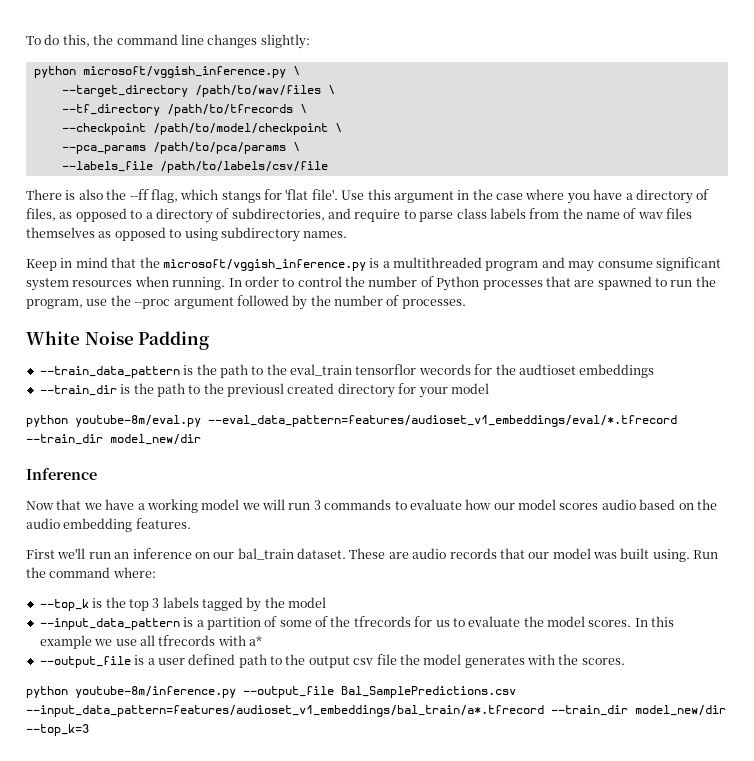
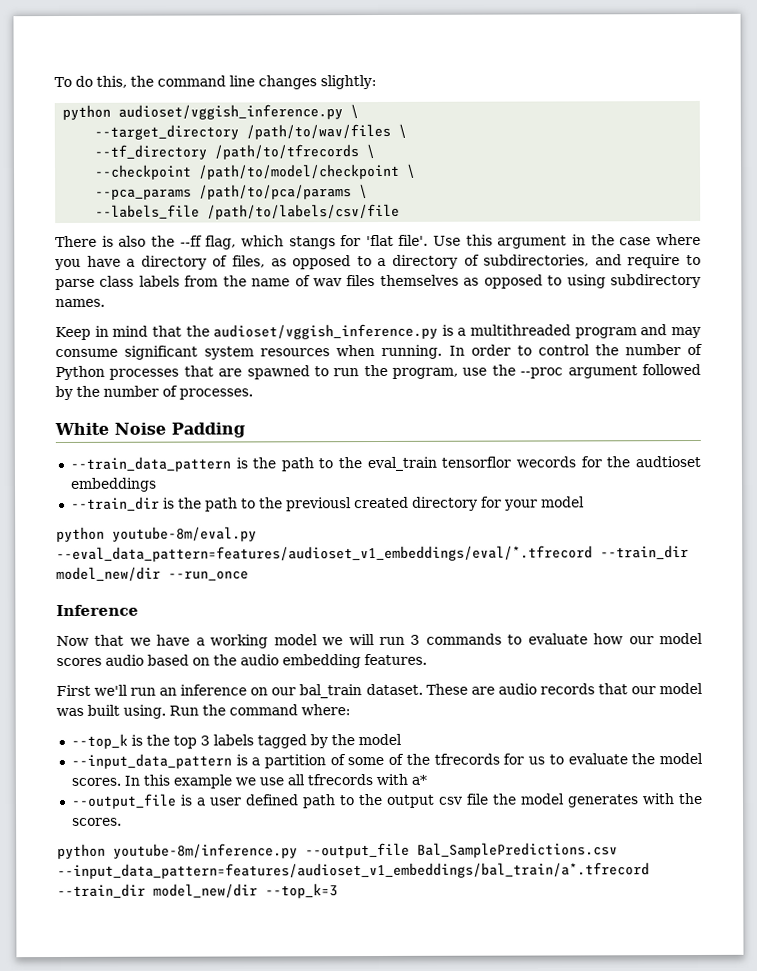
- python microsoft/vggish_inference.py \
+ python audioset/vggish_inference.py \
- Keep in mind that the microsoft/vggish_inference.py is a multithreaded program and may consume significant system resources when running.
+ Keep in mind that the audioset/vggish_inference.py is a multithreaded program and may consume significant system resources when running.
- python youtube-8m/eval.py --eval_data_pattern=features/audioset_v1_embeddings/eval/*.tfrecord --train_dir model_new/dir
+ python youtube-8m/eval.py --eval_data_pattern=features/audioset_v1_embeddings/eval/*.tfrecord --train_dir model_new/dir --run_once

